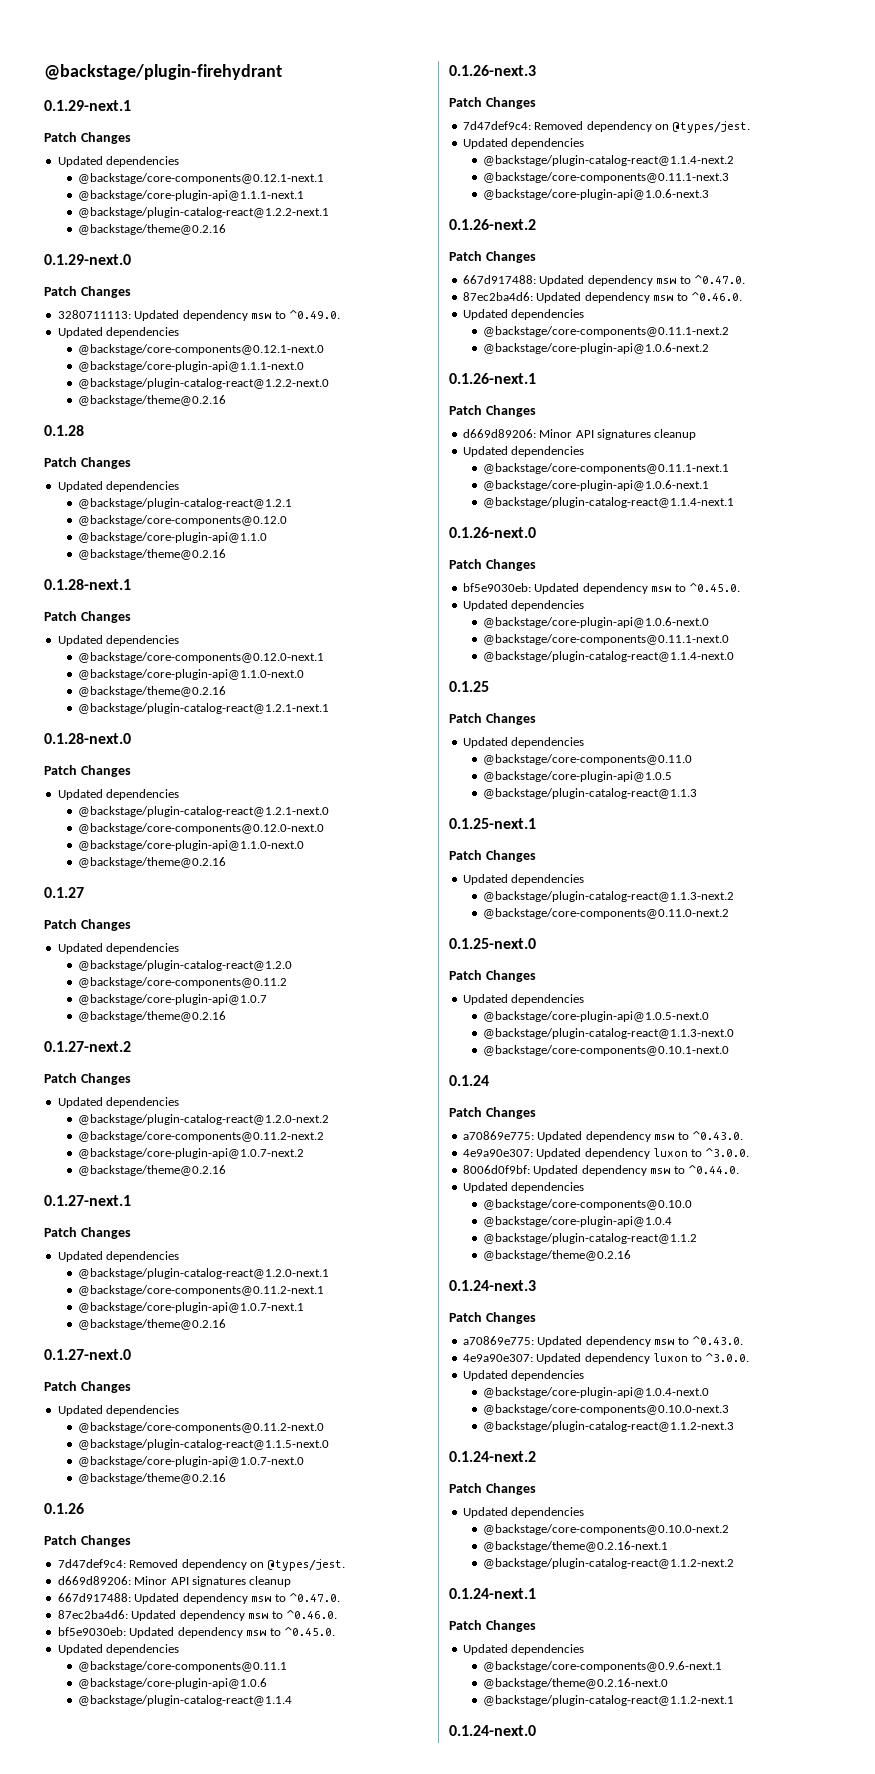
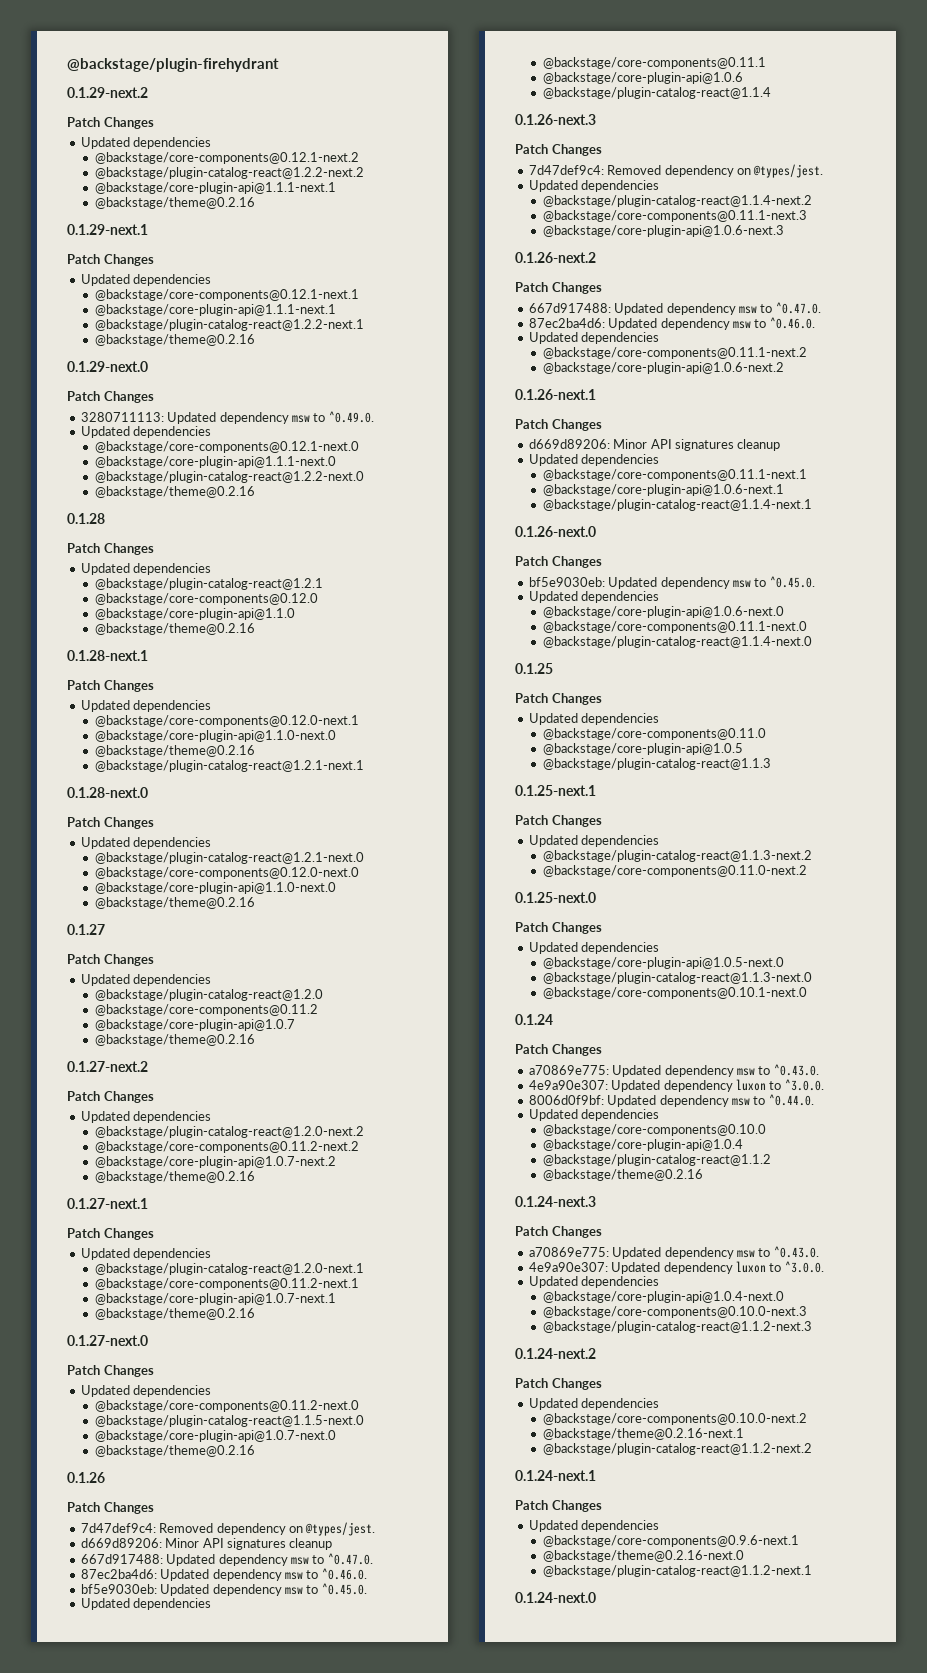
+ 0.1.29-next.2
+ Patch Changes
+ Updated dependencies
+ @backstage/core-components@0.12.1-next.2
+ @backstage/plugin-catalog-react@1.2.2-next.2
+ @backstage/core-plugin-api@1.1.1-next.1
+ @backstage/theme@0.2.16

